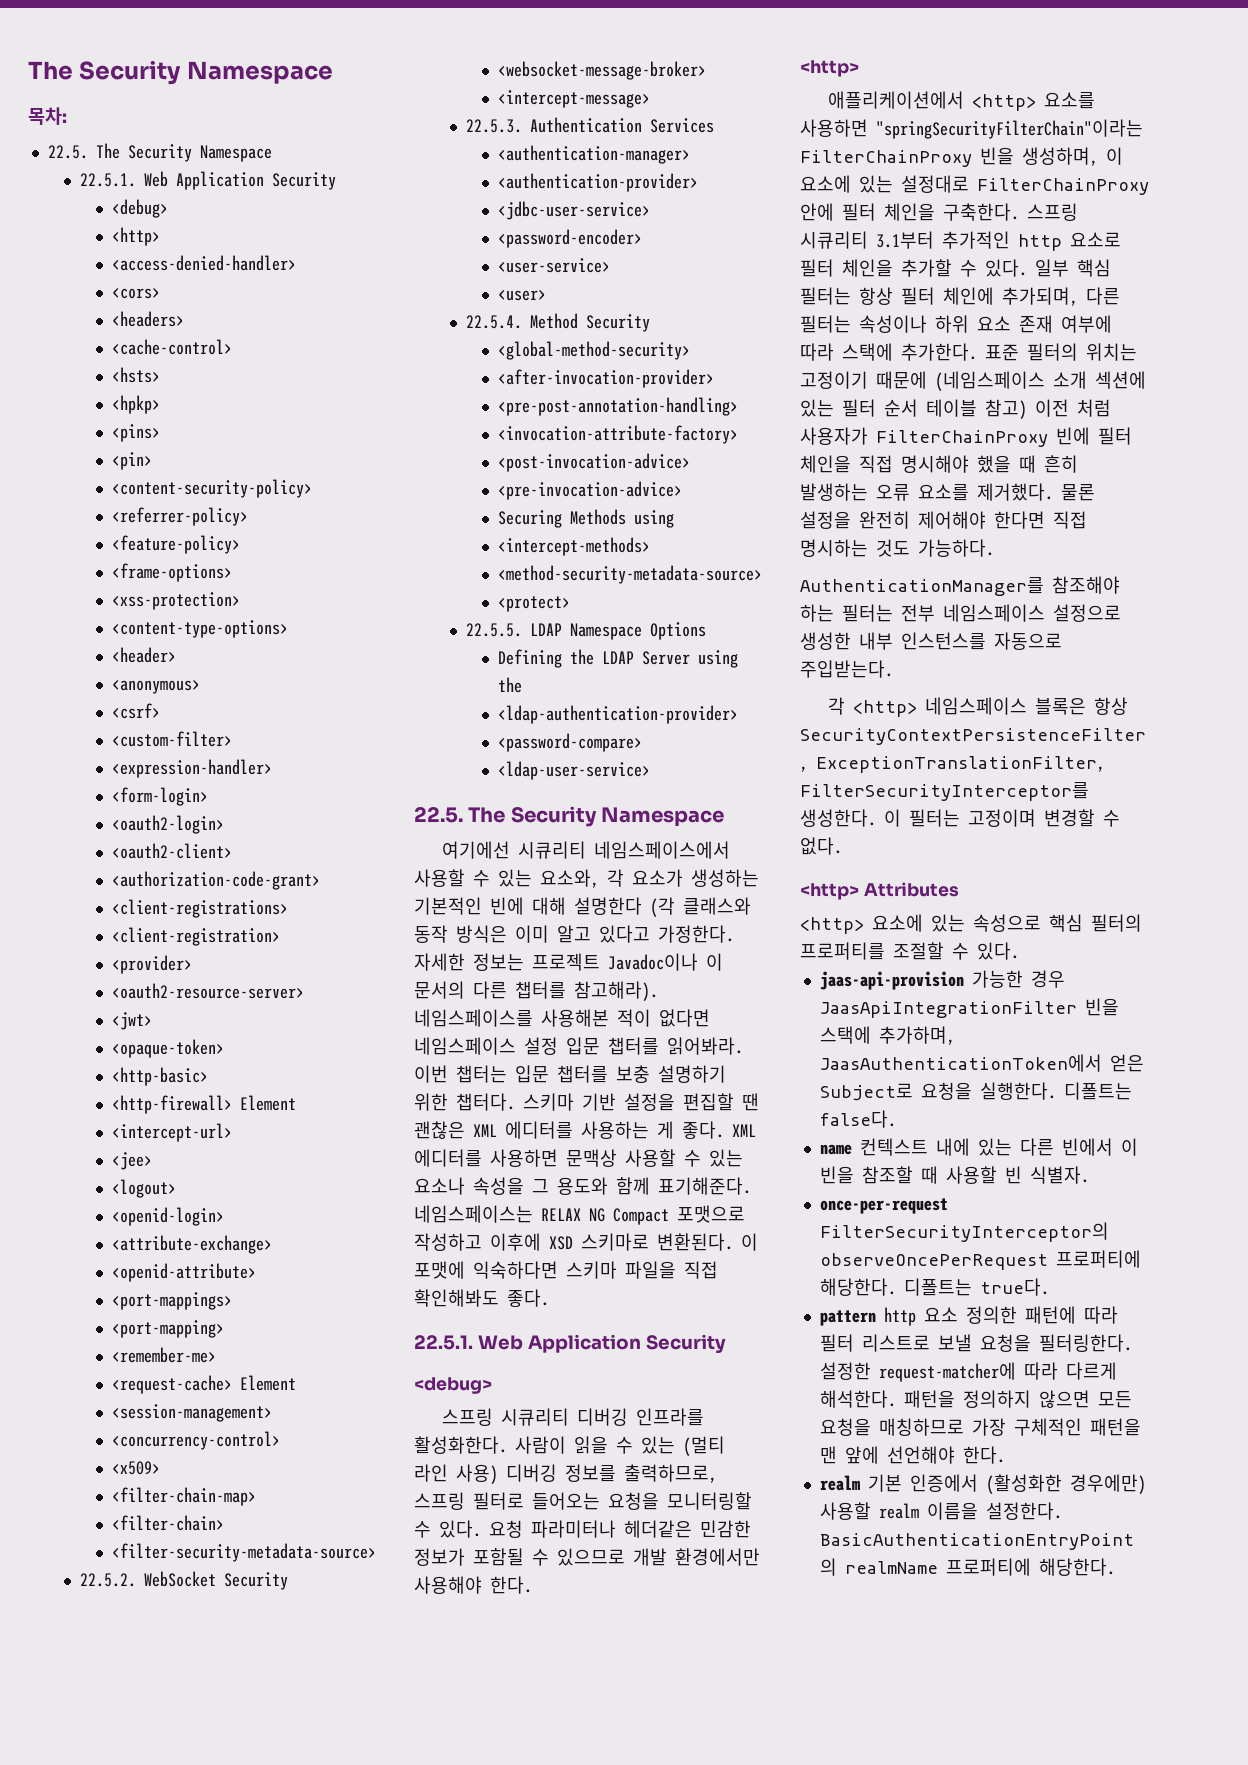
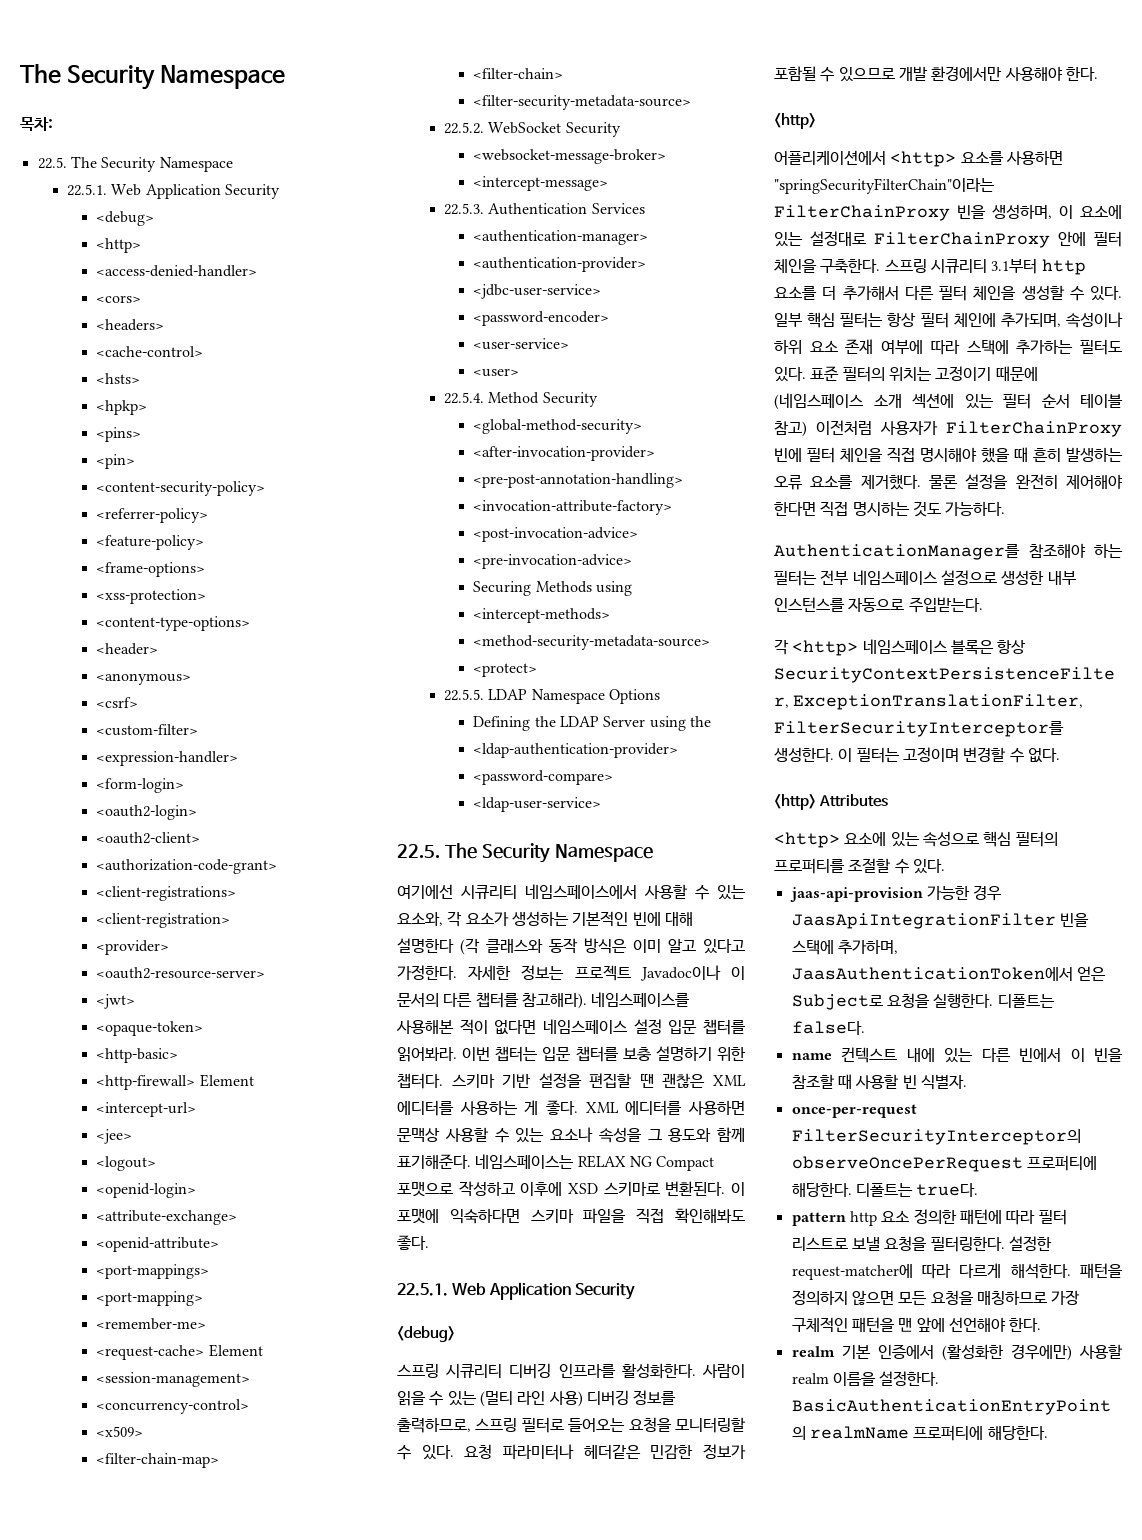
- 애플리케이션에서 <http> 요소를 사용하면 "springSecurityFilterChain"이라는 FilterChainProxy 빈을 생성하며, 이 요소에 있는 설정대로 FilterChainProxy 안에 필터 체인을 구축한다.
+ 어플리케이션에서 <http> 요소를 사용하면 "springSecurityFilterChain"이라는 FilterChainProxy 빈을 생성하며, 이 요소에 있는 설정대로 FilterChainProxy 안에 필터 체인을 구축한다.
- 스프링 시큐리티 3.1부터 추가적인 http 요소로 필터 체인을 추가할 수 있다.
+ 스프링 시큐리티 3.1부터 http 요소를 더 추가해서 다른 필터 체인을 생성할 수 있다.
- 일부 핵심 필터는 항상 필터 체인에 추가되며, 다른 필터는 속성이나 하위 요소 존재 여부에 따라 스택에 추가한다.
+ 일부 핵심 필터는 항상 필터 체인에 추가되며, 속성이나 하위 요소 존재 여부에 따라 스택에 추가하는 필터도 있다.
- 표준 필터의 위치는 고정이기 때문에 (네임스페이스 소개 섹션에 있는 필터 순서 테이블 참고) 이전 처럼 사용자가 FilterChainProxy 빈에 필터 체인을 직접 명시해야 했을 때 흔히 발생하는 오류 요소를 제거했다.
+ 표준 필터의 위치는 고정이기 때문에 (네임스페이스 소개 섹션에 있는 필터 순서 테이블 참고) 이전처럼 사용자가 FilterChainProxy 빈에 필터 체인을 직접 명시해야 했을 때 흔히 발생하는 오류 요소를 제거했다.

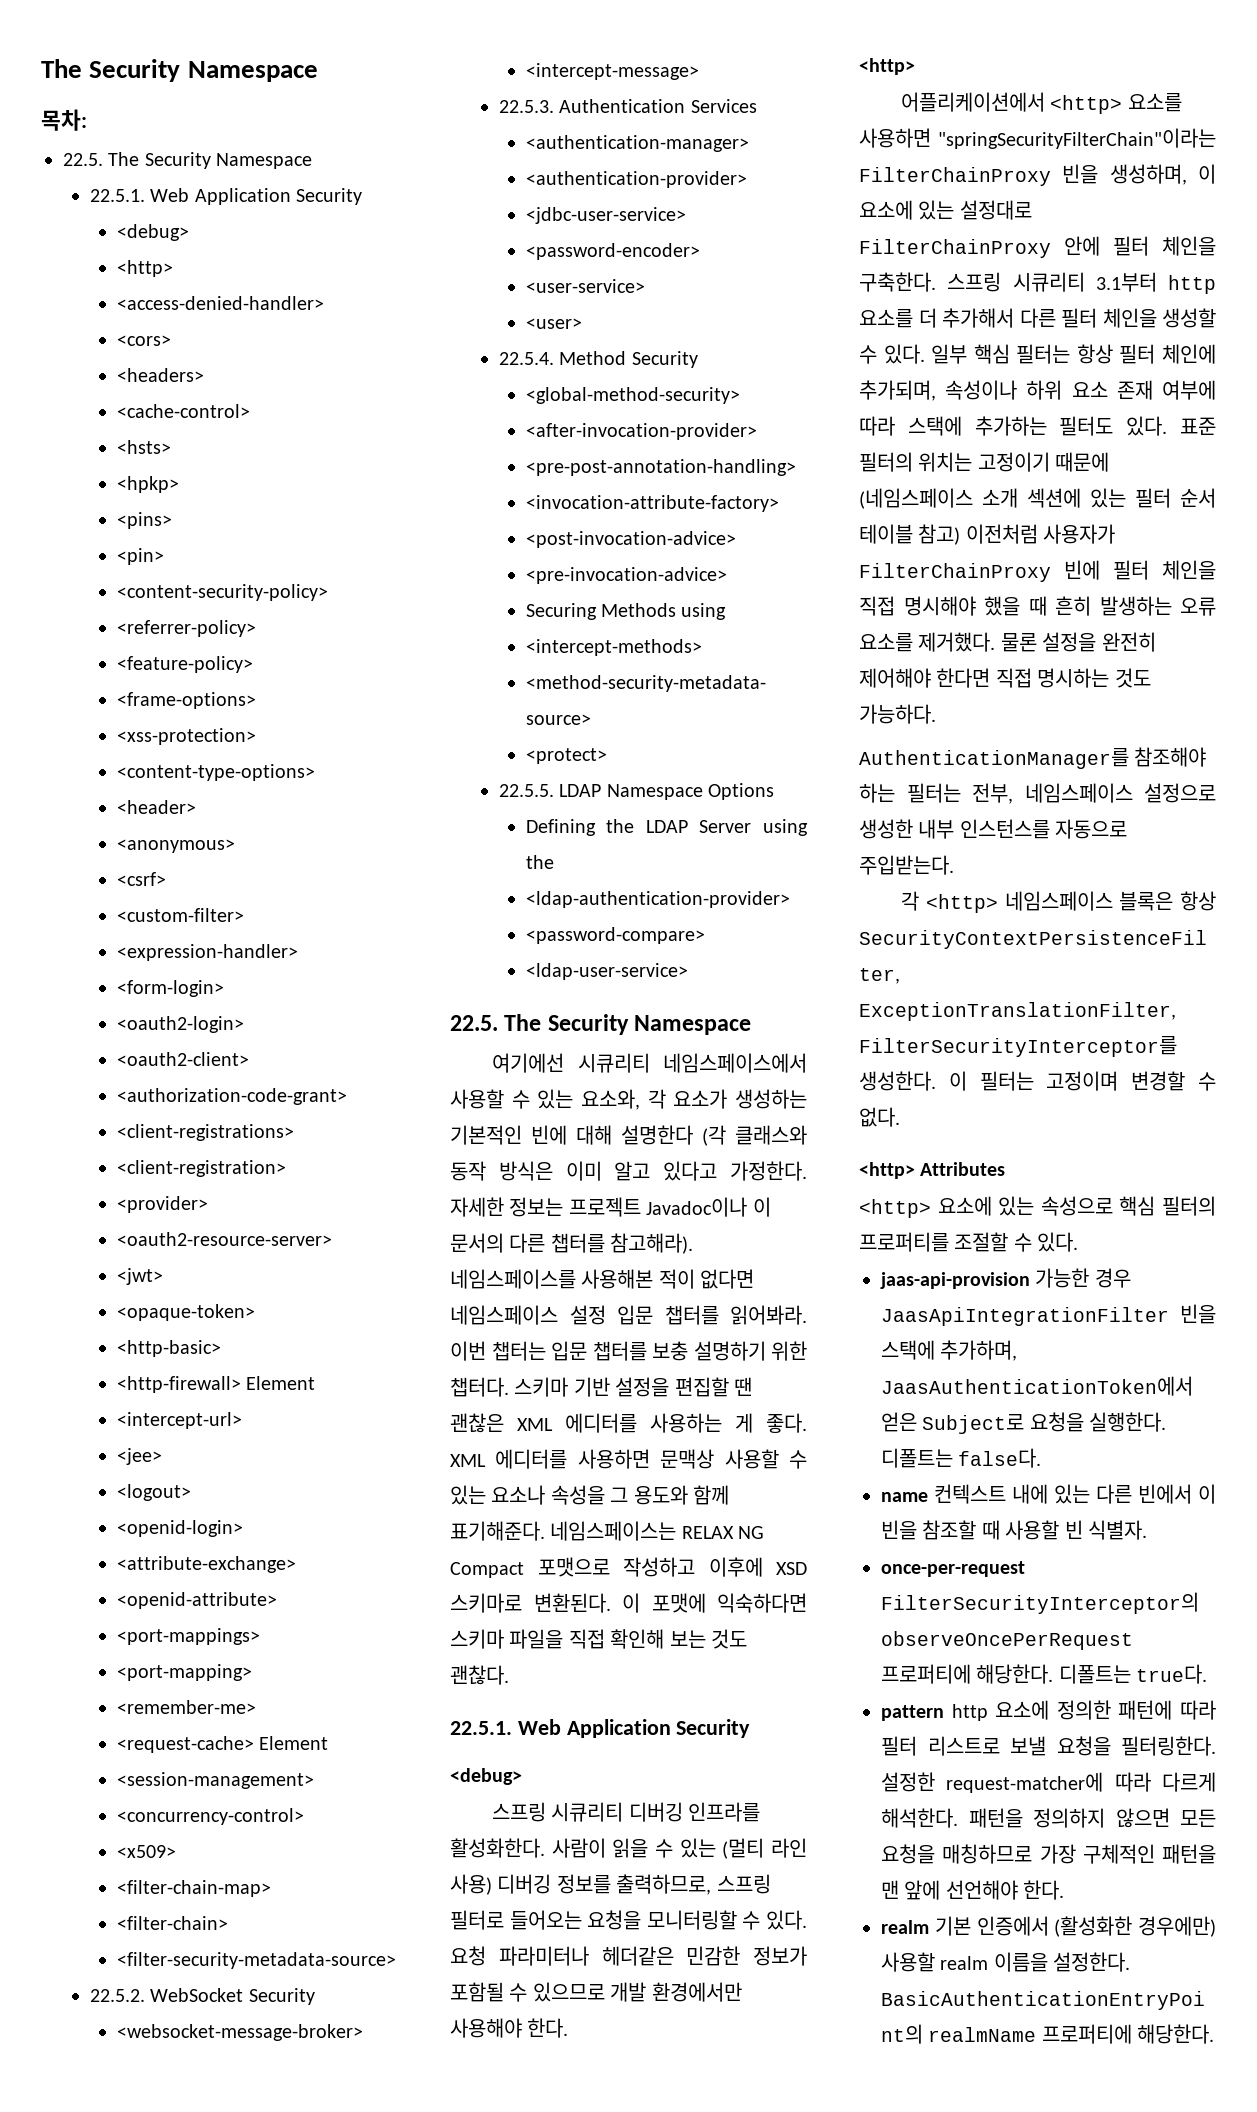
- 이 포맷에 익숙하다면 스키마 파일을 직접 확인해봐도 좋다.
+ 이 포맷에 익숙하다면 스키마 파일을 직접 확인해 보는 것도 괜찮다.
- AuthenticationManager를 참조해야 하는 필터는 전부 네임스페이스 설정으로 생성한 내부 인스턴스를 자동으로 주입받는다.
+ AuthenticationManager를 참조해야 하는 필터는 전부, 네임스페이스 설정으로 생성한 내부 인스턴스를 자동으로 주입받는다.
- pattern http 요소 정의한 패턴에 따라 필터 리스트로 보낼 요청을 필터링한다.
+ pattern http 요소에 정의한 패턴에 따라 필터 리스트로 보낼 요청을 필터링한다.

